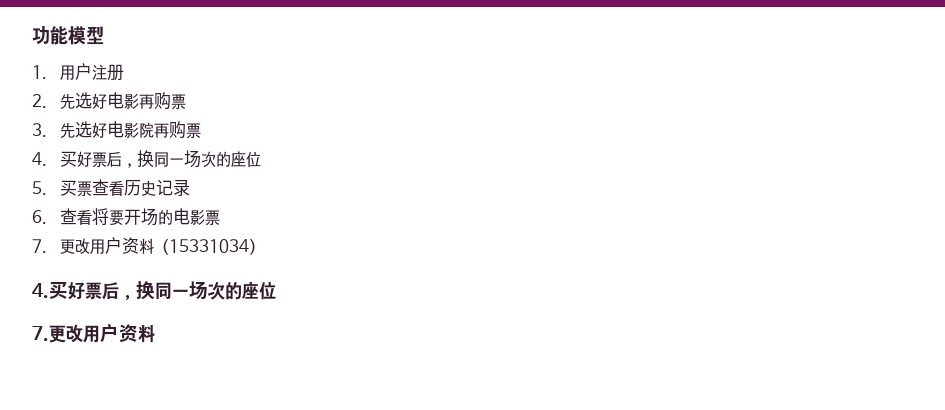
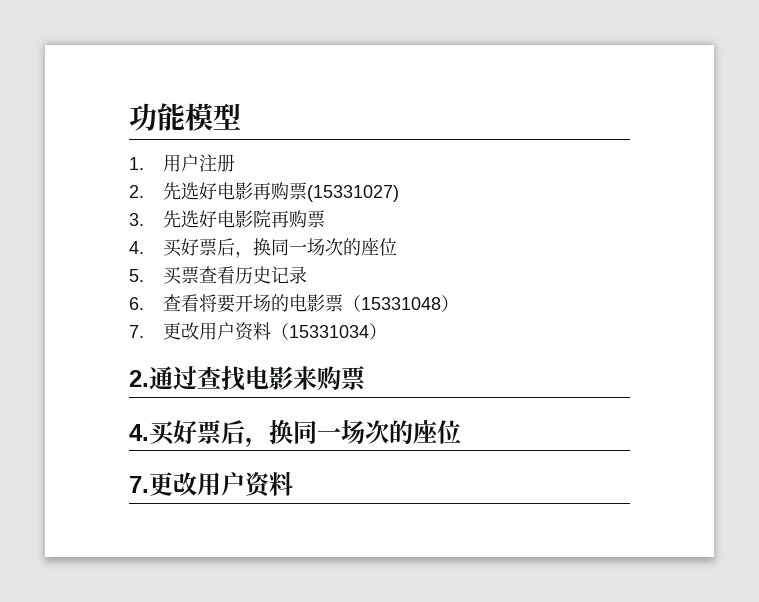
- 2.先选好电影再购票
+ 2.先选好电影再购票(15331027)
- 6.查看将要开场的电影票
+ 6.查看将要开场的电影票（15331048）
+ 2.通过查找电影来购票

